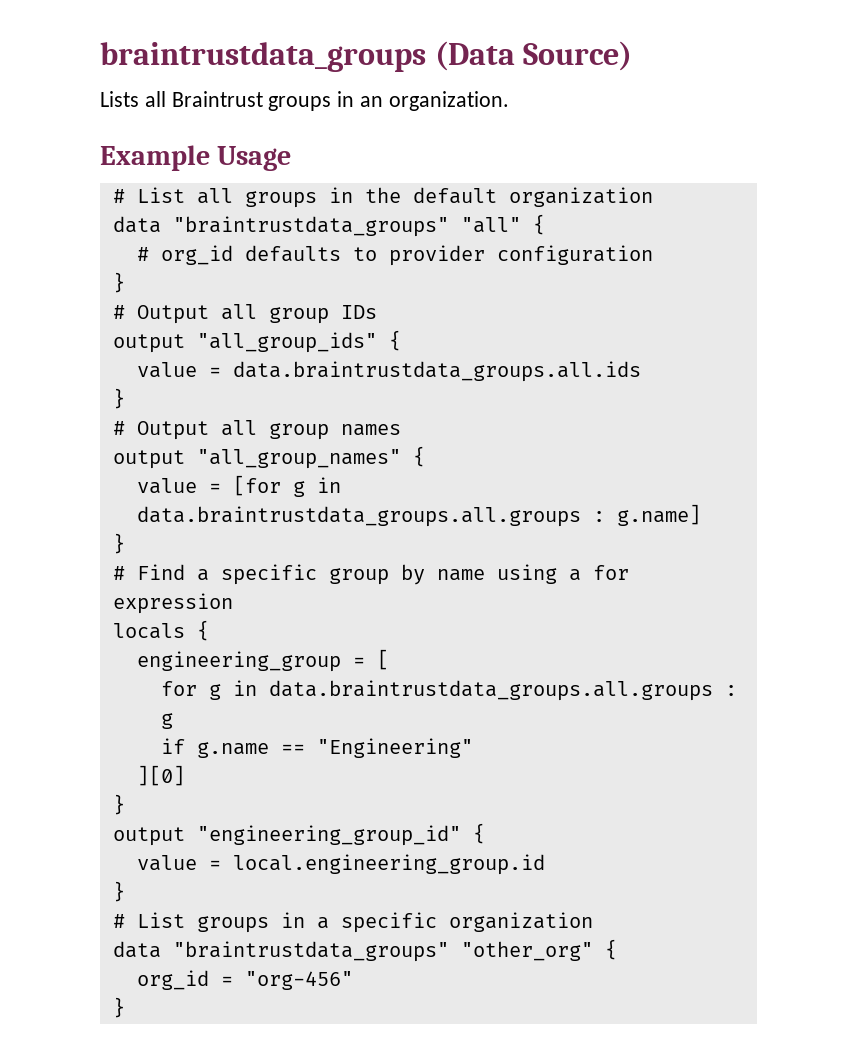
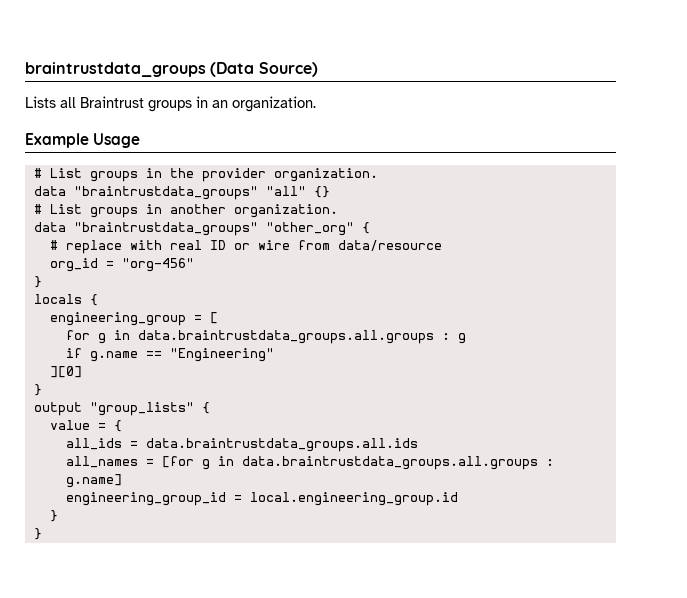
- # List all groups in the default organization
+ # List groups in the provider organization.
- data "braintrustdata_groups" "all" {
- # org_id defaults to provider configuration
+ data "braintrustdata_groups" "all" {}
+ # List groups in another organization.
+ data "braintrustdata_groups" "other_org" {
+ # replace with real ID or wire from data/resource
+ org_id = "org-456"
  }
- # Output all group IDs
- output "all_group_ids" {
- value = data.braintrustdata_groups.all.ids
- }
- # Output all group names
- output "all_group_names" {
- value = [for g in data.braintrustdata_groups.all.groups : g.name]
- }
- # Find a specific group by name using a for expression
- output "engineering_group_id" {
- value = local.engineering_group.id
+ output "group_lists" {
+ value = {
+ all_ids = data.braintrustdata_groups.all.ids
+ all_names = [for g in data.braintrustdata_groups.all.groups : g.name]
+ engineering_group_id = local.engineering_group.id
  }
- # List groups in a specific organization
- data "braintrustdata_groups" "other_org" {
- org_id = "org-456"

